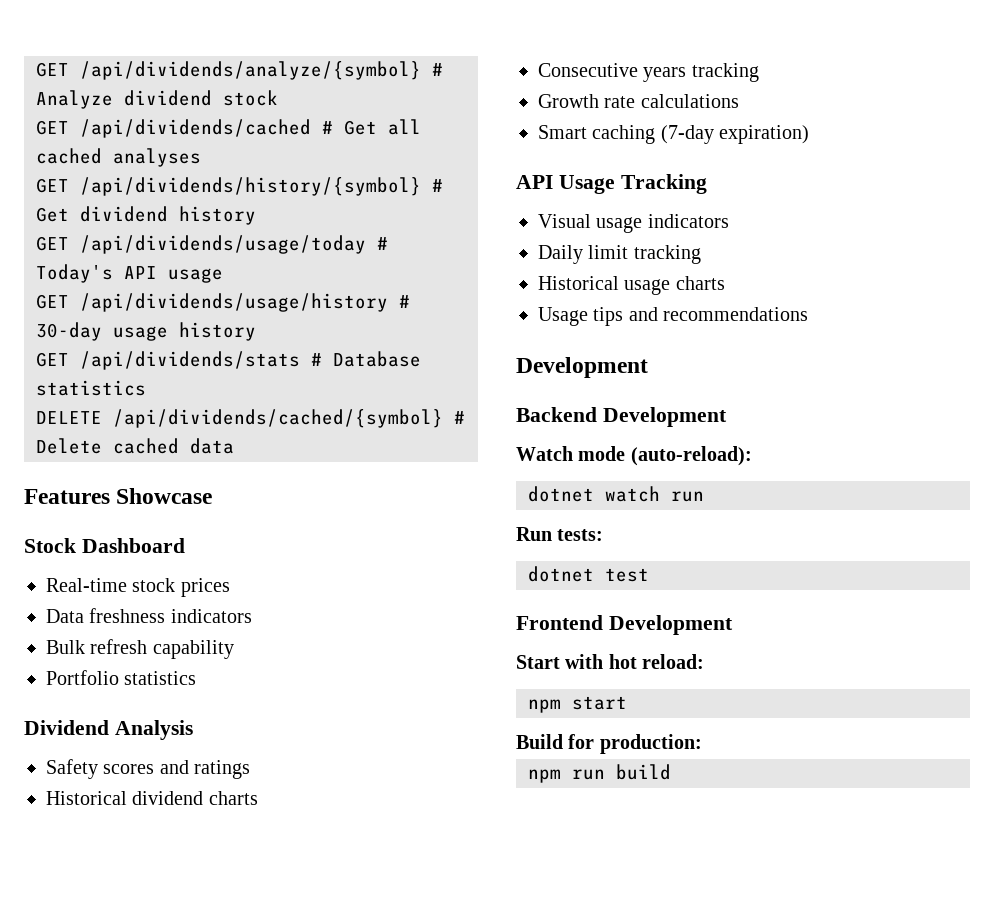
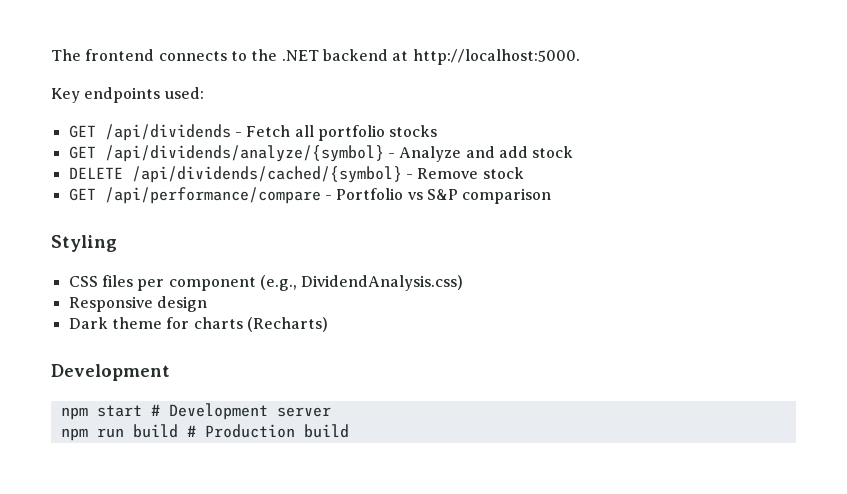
- GET /api/dividends/analyze/{symbol} # Analyze dividend stock
- GET /api/dividends/cached # Get all cached analyses
- GET /api/dividends/history/{symbol} # Get dividend history
- GET /api/dividends/usage/today # Today's API usage
- GET /api/dividends/usage/history # 30-day usage history
- GET /api/dividends/stats # Database statistics
- DELETE /api/dividends/cached/{symbol} # Delete cached data
- Features Showcase
- Stock Dashboard
- Real-time stock prices
- Data freshness indicators
- Bulk refresh capability
- Portfolio statistics
- Dividend Analysis
- Safety scores and ratings
- Historical dividend charts
- Consecutive years tracking
- Growth rate calculations
- Smart caching (7-day expiration)
- API Usage Tracking
- Visual usage indicators
- Daily limit tracking
- Historical usage charts
- Usage tips and recommendations
+ The frontend connects to the .NET backend at http://localhost:5000.
+ Key endpoints used:
+ GET /api/dividends - Fetch all portfolio stocks
+ GET /api/dividends/analyze/{symbol} - Analyze and add stock
+ DELETE /api/dividends/cached/{symbol} - Remove stock
+ GET /api/performance/compare - Portfolio vs S&P comparison
+ Styling
+ CSS files per component (e.g., DividendAnalysis.css)
+ Responsive design
+ Dark theme for charts (Recharts)
  Development
- Backend Development
- Watch mode (auto-reload):
- dotnet watch run
- Run tests:
- dotnet test
- Frontend Development
- Start with hot reload:
- npm start
- Build for production:
+ npm start # Development server
- npm run build
+ npm run build # Production build

